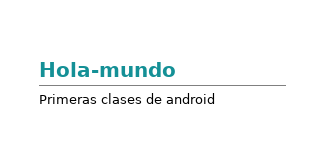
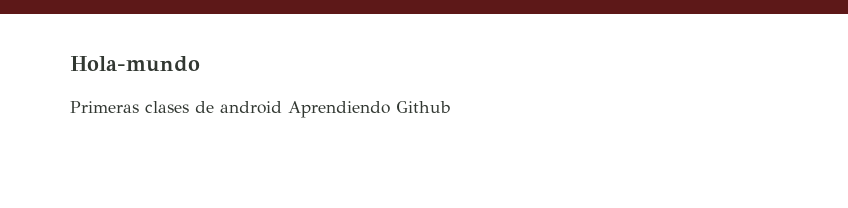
- Primeras clases de android
+ Primeras clases de android Aprendiendo Github

